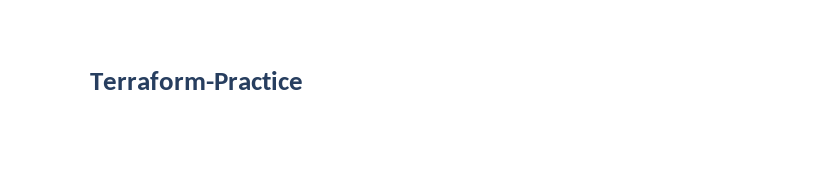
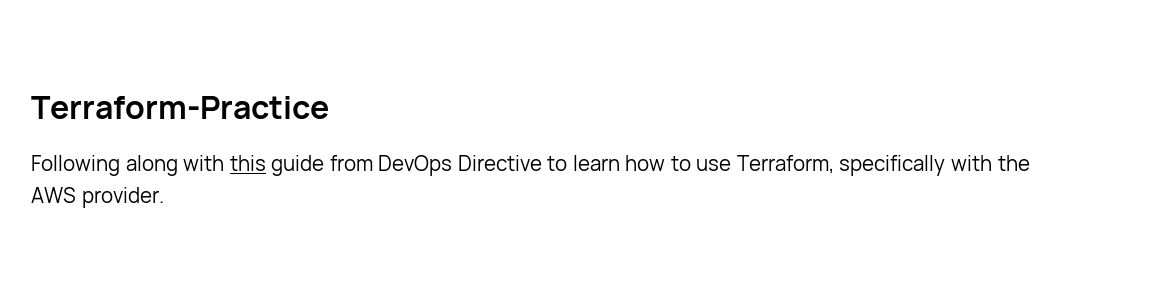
+ Following along with this guide from DevOps Directive to learn how to use Terraform, specifically with the AWS provider.

